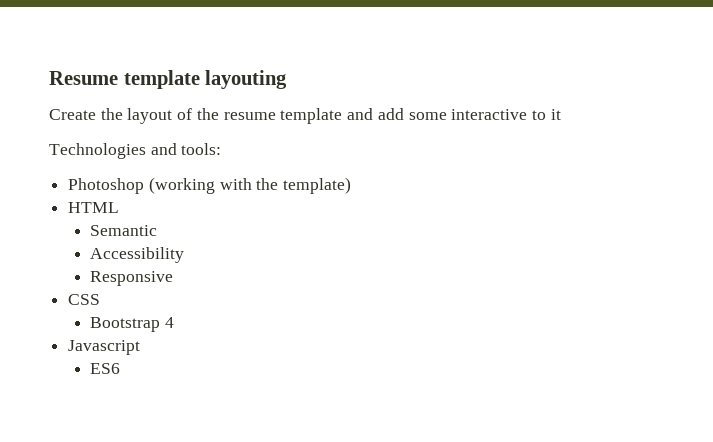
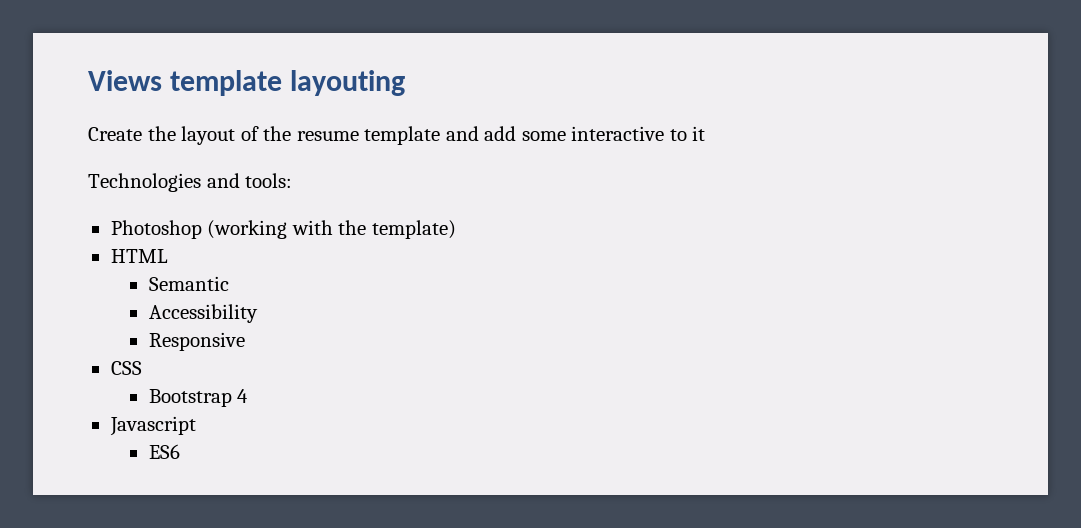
- Resume template layouting
+ Views template layouting

